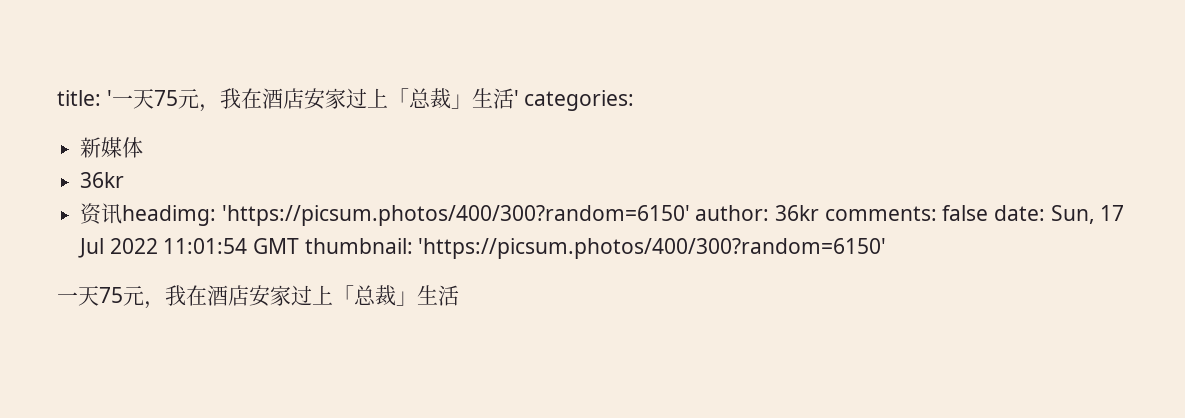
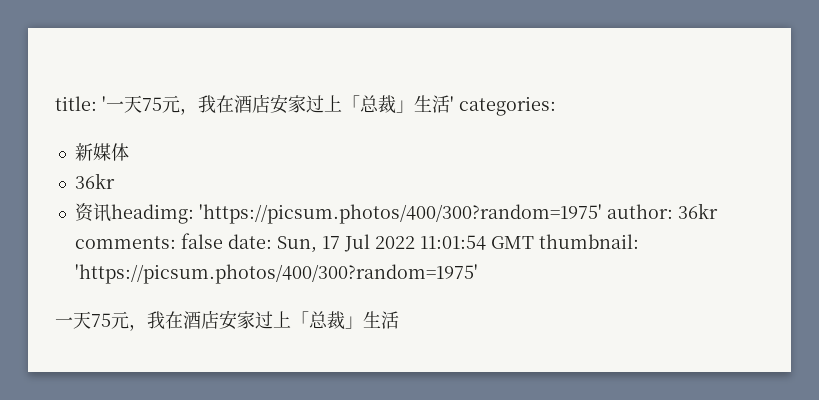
- 资讯headimg: 'https://picsum.photos/400/300?random=6150' author: 36kr comments: false date: Sun, 17 Jul 2022 11:01:54 GMT thumbnail: 'https://picsum.photos/400/300?random=6150'
+ 资讯headimg: 'https://picsum.photos/400/300?random=1975' author: 36kr comments: false date: Sun, 17 Jul 2022 11:01:54 GMT thumbnail: 'https://picsum.photos/400/300?random=1975'

